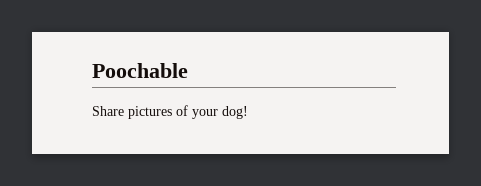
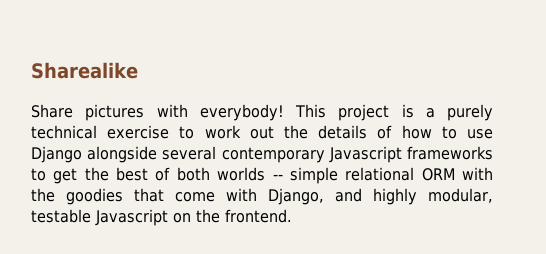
- Poochable
+ Sharealike
- Share pictures of your dog!
+ Share pictures with everybody! This project is a purely technical exercise to work out the details of how to use Django alongside several contemporary Javascript frameworks to get the best of both worlds -- simple relational ORM with the goodies that come with Django, and highly modular, testable Javascript on the frontend.

